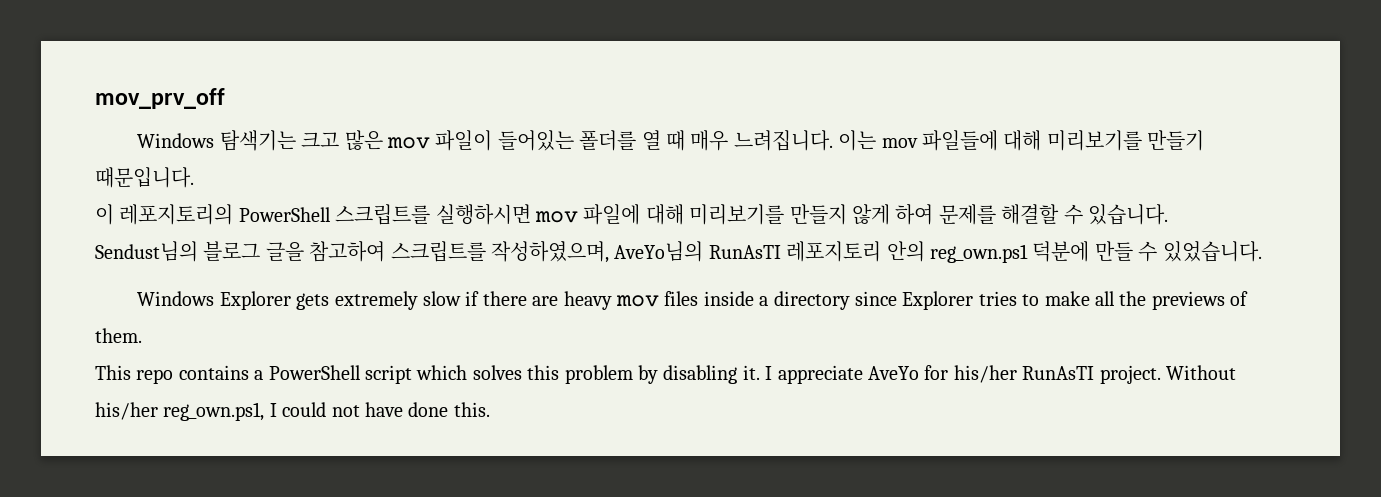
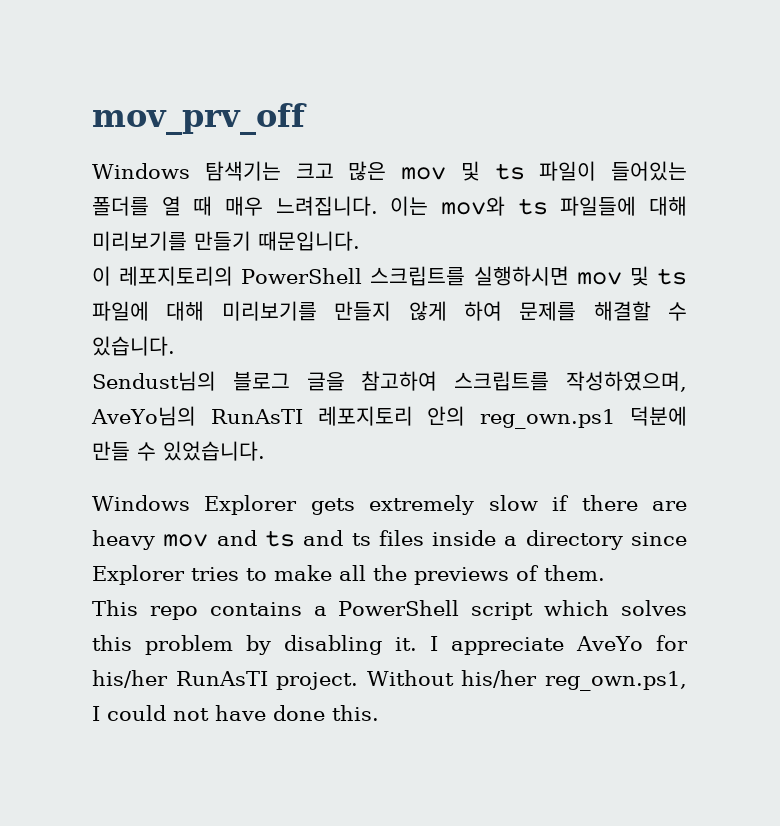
- Windows 탐색기는 크고 많은 mov 파일이 들어있는 폴더를 열 때 매우 느려집니다.
+ Windows 탐색기는 크고 많은 mov 및 ts 파일이 들어있는 폴더를 열 때 매우 느려집니다.
- 이는 mov 파일들에 대해 미리보기를 만들기 때문입니다.
+ 이는 mov와 ts 파일들에 대해 미리보기를 만들기 때문입니다.
- 이 레포지토리의 PowerShell 스크립트를 실행하시면 mov 파일에 대해 미리보기를 만들지 않게 하여 문제를 해결할 수 있습니다.
+ 이 레포지토리의 PowerShell 스크립트를 실행하시면 mov 및 ts 파일에 대해 미리보기를 만들지 않게 하여 문제를 해결할 수 있습니다.
- Windows Explorer gets extremely slow if there are heavy mov files inside a directory since Explorer tries to make all the previews of them.
+ Windows Explorer gets extremely slow if there are heavy mov and ts and ts files inside a directory since Explorer tries to make all the previews of them.

